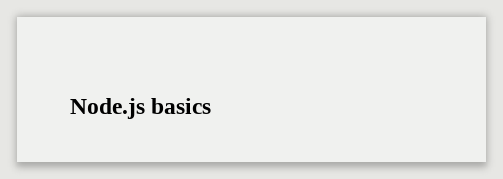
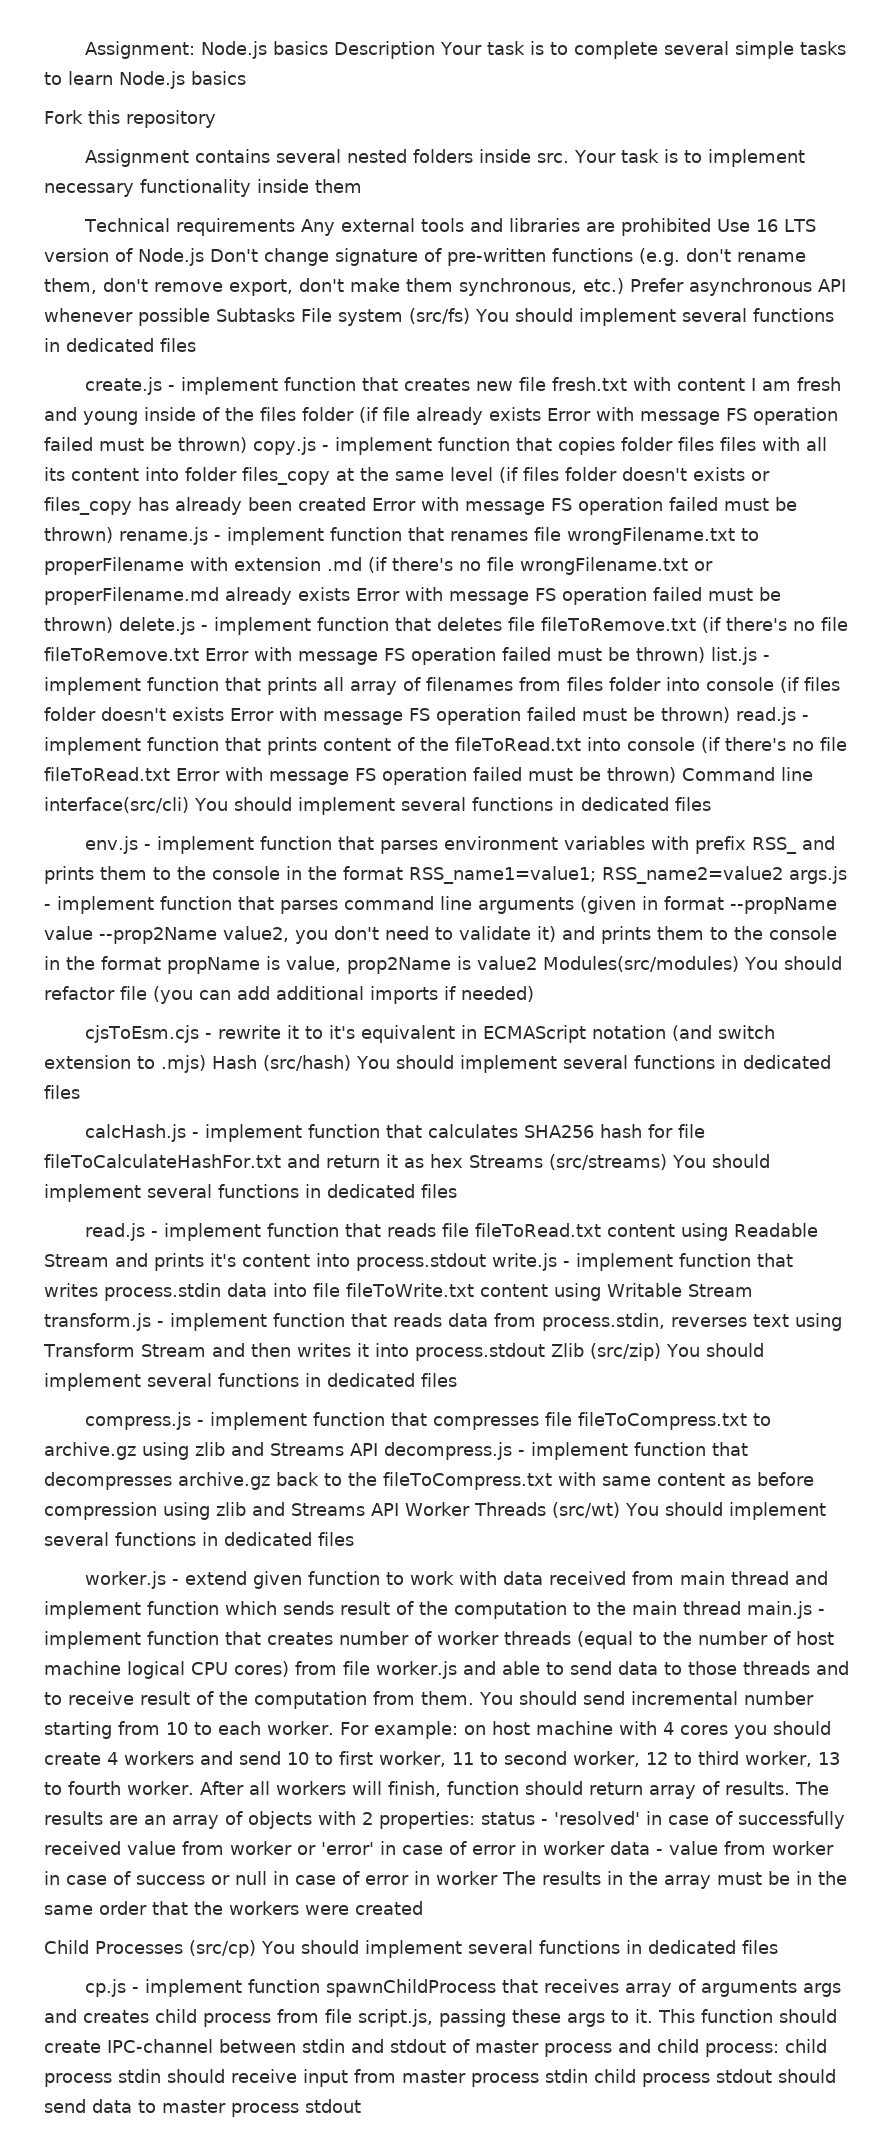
- Node.js basics
+ Assignment: Node.js basics Description Your task is to complete several simple tasks to learn Node.js basics
+ Fork this repository
+ Assignment contains several nested folders inside src. Your task is to implement necessary functionality inside them
+ Technical requirements Any external tools and libraries are prohibited Use 16 LTS version of Node.js Don't change signature of pre-written functions (e.g. don't rename them, don't remove export, don't make them synchronous, etc.) Prefer asynchronous API whenever possible Subtasks File system (src/fs) You should implement several functions in dedicated files
+ create.js - implement function that creates new file fresh.txt with content I am fresh and young inside of the files folder (if file already exists Error with message FS operation failed must be thrown) copy.js - implement function that copies folder files files with all its content into folder files_copy at the same level (if files folder doesn't exists or files_copy has already been created Error with message FS operation failed must be thrown) rename.js - implement function that renames file wrongFilename.txt to properFilename with extension .md (if there's no file wrongFilename.txt or properFilename.md already exists Error with message FS operation failed must be thrown) delete.js - implement function that deletes file fileToRemove.txt (if there's no file fileToRemove.txt Error with message FS operation failed must be thrown) list.js - implement function that prints all array of filenames from files folder into console (if files folder doesn't exists Error with message FS operation failed must be thrown) read.js - implement function that prints content of the fileToRead.txt into console (if there's no file fileToRead.txt Error with message FS operation failed must be thrown) Command line interface(src/cli) You should implement several functions in dedicated files
+ env.js - implement function that parses environment variables with prefix RSS_ and prints them to the console in the format RSS_name1=value1; RSS_name2=value2 args.js - implement function that parses command line arguments (given in format --propName value --prop2Name value2, you don't need to validate it) and prints them to the console in the format propName is value, prop2Name is value2 Modules(src/modules) You should refactor file (you can add additional imports if needed)
+ cjsToEsm.cjs - rewrite it to it's equivalent in ECMAScript notation (and switch extension to .mjs) Hash (src/hash) You should implement several functions in dedicated files
+ calcHash.js - implement function that calculates SHA256 hash for file fileToCalculateHashFor.txt and return it as hex Streams (src/streams) You should implement several functions in dedicated files
+ read.js - implement function that reads file fileToRead.txt content using Readable Stream and prints it's content into process.stdout write.js - implement function that writes process.stdin data into file fileToWrite.txt content using Writable Stream transform.js - implement function that reads data from process.stdin, reverses text using Transform Stream and then writes it into process.stdout Zlib (src/zip) You should implement several functions in dedicated files
+ compress.js - implement function that compresses file fileToCompress.txt to archive.gz using zlib and Streams API decompress.js - implement function that decompresses archive.gz back to the fileToCompress.txt with same content as before compression using zlib and Streams API Worker Threads (src/wt) You should implement several functions in dedicated files
+ worker.js - extend given function to work with data received from main thread and implement function which sends result of the computation to the main thread main.js - implement function that creates number of worker threads (equal to the number of host machine logical CPU cores) from file worker.js and able to send data to those threads and to receive result of the computation from them. You should send incremental number starting from 10 to each worker. For example: on host machine with 4 cores you should create 4 workers and send 10 to first worker, 11 to second worker, 12 to third worker, 13 to fourth worker. After all workers will finish, function should return array of results. The results are an array of objects with 2 properties: status - 'resolved' in case of successfully received value from worker or 'error' in case of error in worker data - value from worker in case of success or null in case of error in worker The results in the array must be in the same order that the workers were created
+ Child Processes (src/cp) You should implement several functions in dedicated files
+ cp.js - implement function spawnChildProcess that receives array of arguments args and creates child process from file script.js, passing these args to it. This function should create IPC-channel between stdin and stdout of master process and child process: child process stdin should receive input from master process stdin child process stdout should send data to master process stdout

